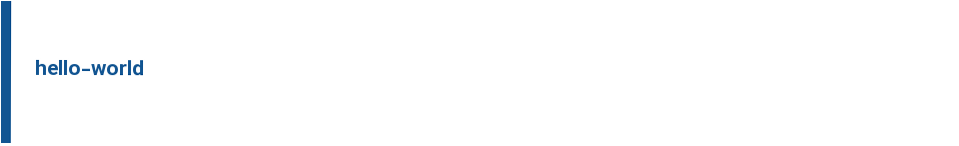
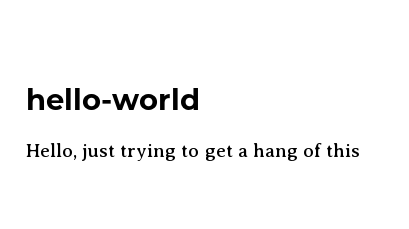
+ Hello, just trying to get a hang of this

